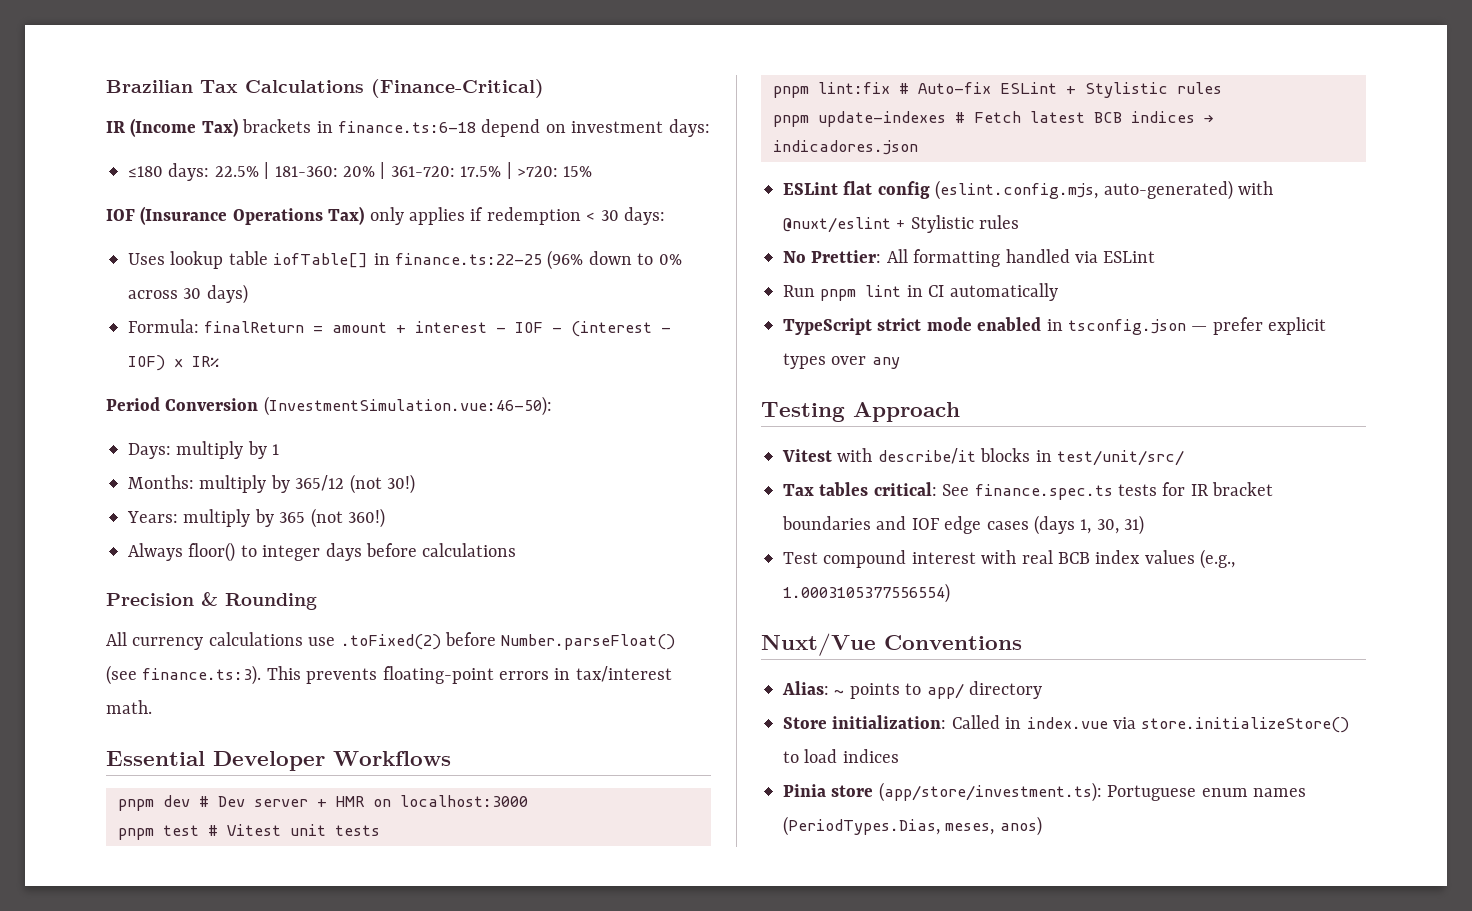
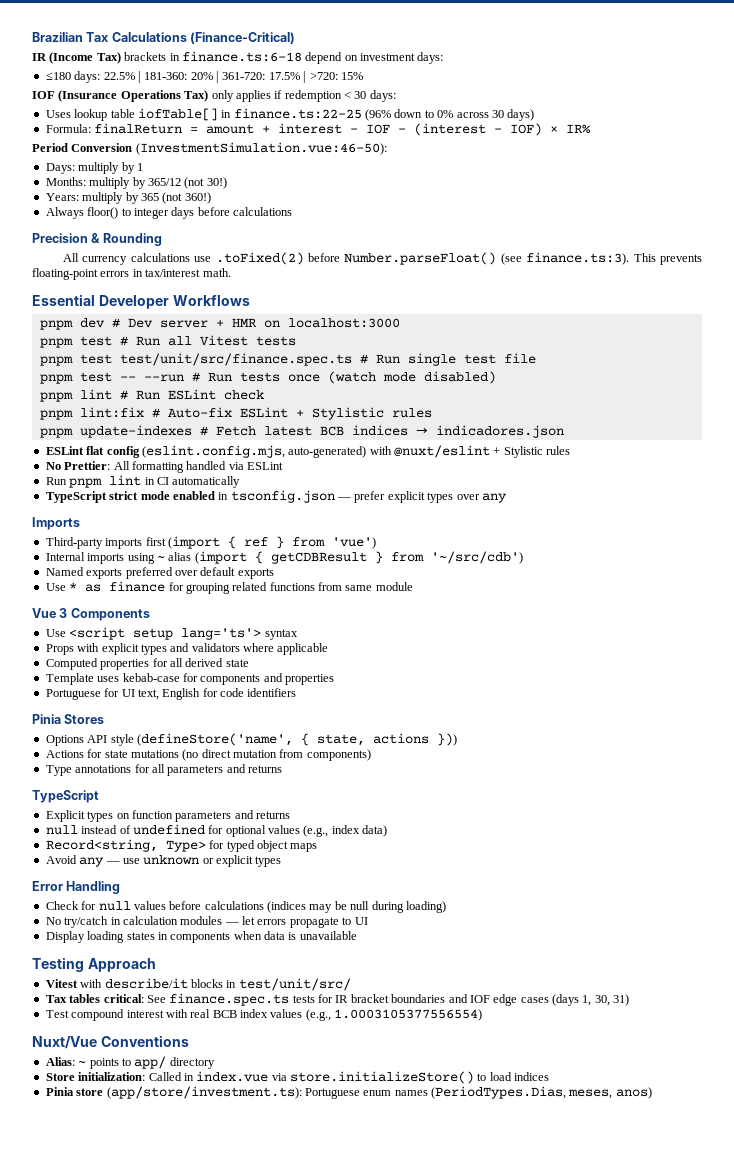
- pnpm test # Vitest unit tests
+ pnpm test # Run all Vitest tests
+ pnpm test test/unit/src/finance.spec.ts # Run single test file
+ pnpm test -- --run # Run tests once (watch mode disabled)
+ pnpm lint # Run ESLint check
+ Imports
+ Third-party imports first (import { ref } from 'vue')
+ Internal imports using ~ alias (import { getCDBResult } from '~/src/cdb')
+ Named exports preferred over default exports
+ Use * as finance for grouping related functions from same module
+ Vue 3 Components
+ Use <script setup lang='ts'> syntax
+ Props with explicit types and validators where applicable
+ Computed properties for all derived state
+ Template uses kebab-case for components and properties
+ Portuguese for UI text, English for code identifiers
+ Pinia Stores
+ Options API style (defineStore('name', { state, actions }))
+ Actions for state mutations (no direct mutation from components)
+ Type annotations for all parameters and returns
+ TypeScript
+ Explicit types on function parameters and returns
+ null instead of undefined for optional values (e.g., index data)
+ Record<string, Type> for typed object maps
+ Avoid any — use unknown or explicit types
+ Error Handling
+ Check for null values before calculations (indices may be null during loading)
+ No try/catch in calculation modules — let errors propagate to UI
+ Display loading states in components when data is unavailable

